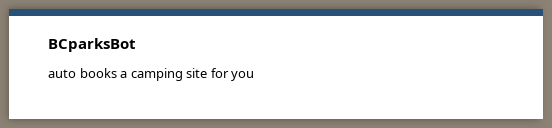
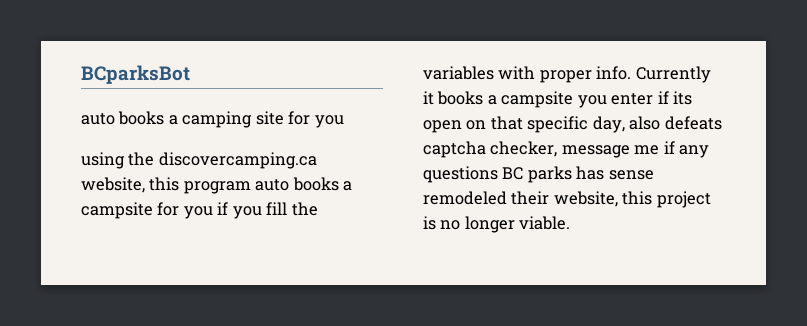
+ using the discovercamping.ca website, this program auto books a campsite for you if you fill the variables with proper info. Currently it books a campsite you enter if its open on that specific day, also defeats captcha checker, message me if any questions BC parks has sense remodeled their website, this project is no longer viable.

